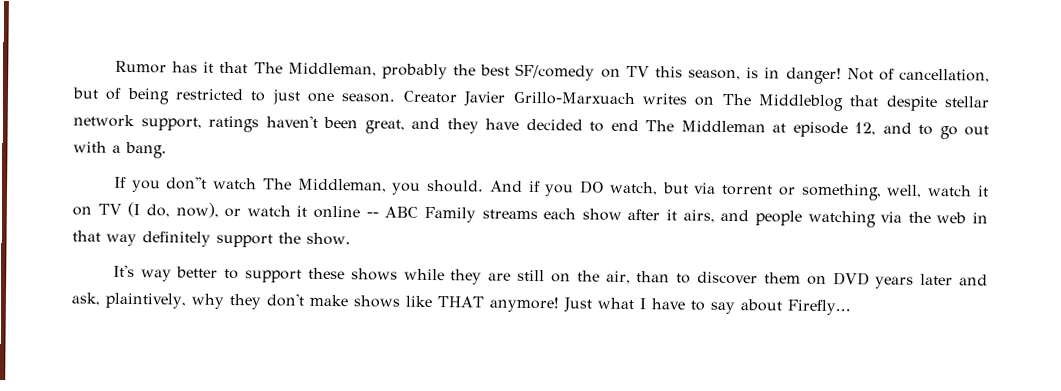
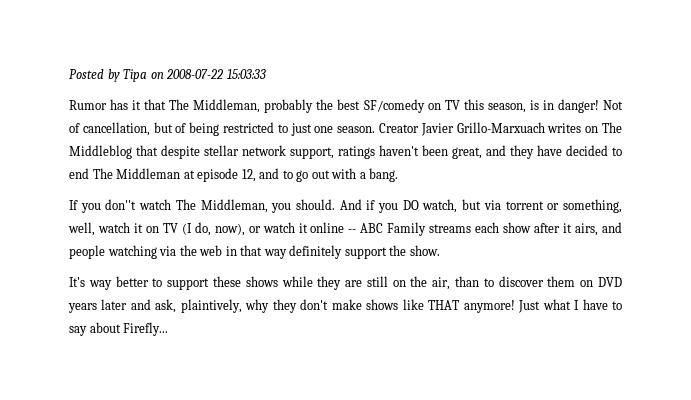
+ Posted by Tipa on 2008-07-22 15:03:33

